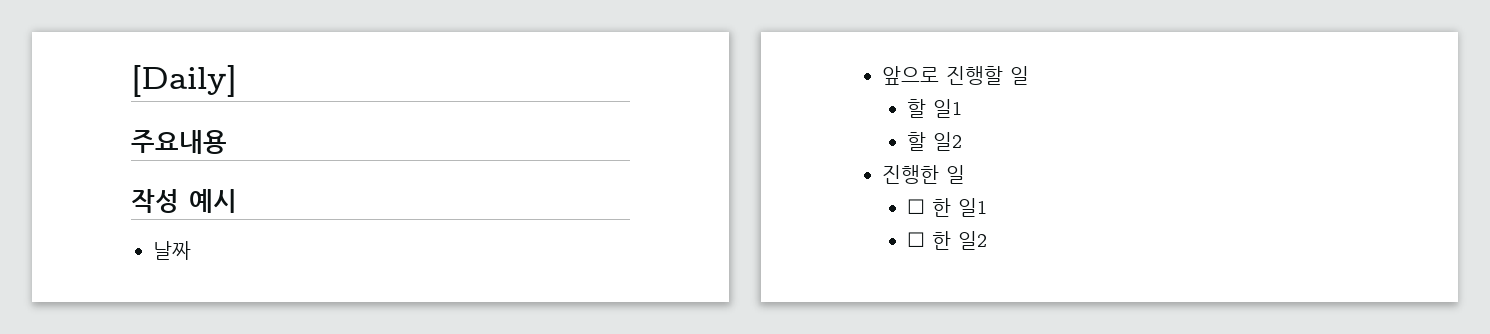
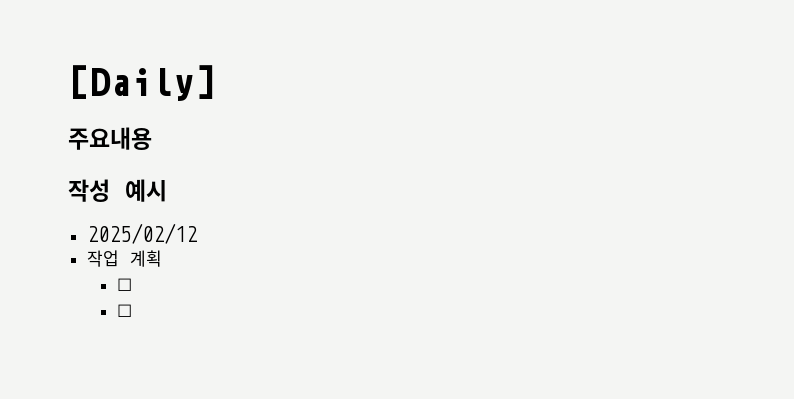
- 날짜
- 앞으로 진행할 일
- 할 일1
- 할 일2
- 진행한 일
- ☐ 한 일1
- ☐ 한 일2
+ 2025/02/12
+ 작업 계획
+ ☐
+ ☐

